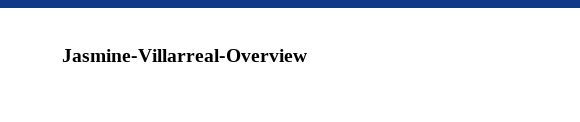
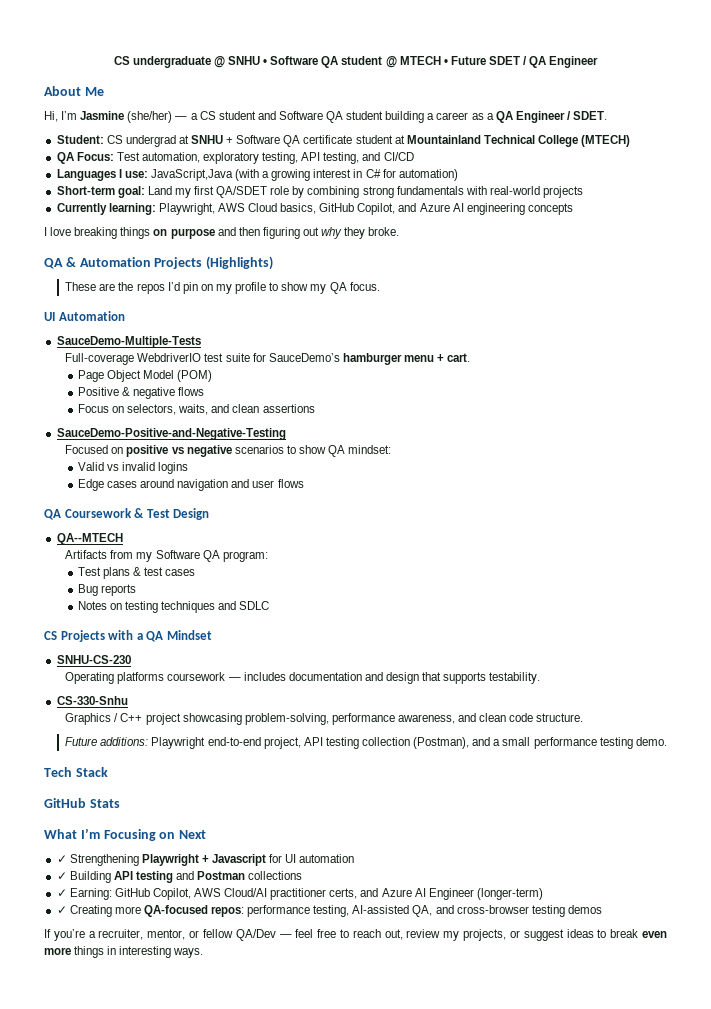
- Jasmine-Villarreal-Overview
+ CS undergraduate @ SNHU • Software QA student @ MTECH • Future SDET / QA Engineer
+ About Me
+ Hi, I’m Jasmine (she/her) — a CS student and Software QA student building a career as a QA Engineer / SDET.
+ Student: CS undergrad at SNHU + Software QA certificate student at Mountainland Technical College (MTECH)
+ QA Focus: Test automation, exploratory testing, API testing, and CI/CD
+ Languages I use: JavaScript,Java (with a growing interest in C# for automation)
+ Short-term goal: Land my first QA/SDET role by combining strong fundamentals with real-world projects
+ Currently learning: Playwright, AWS Cloud basics, GitHub Copilot, and Azure AI engineering concepts
+ I love breaking things on purpose and then figuring out why they broke.
+ QA & Automation Projects (Highlights)
+ These are the repos I’d pin on my profile to show my QA focus.
+ UI Automation
+ SauceDemo-Multiple-Tests
+ Full-coverage WebdriverIO test suite for SauceDemo’s hamburger menu + cart.
+ Page Object Model (POM)
+ Positive & negative flows
+ Focus on selectors, waits, and clean assertions
+ SauceDemo-Positive-and-Negative-Testing
+ Focused on positive vs negative scenarios to show QA mindset:
+ Valid vs invalid logins
+ Edge cases around navigation and user flows
+ QA Coursework & Test Design
+ QA--MTECH
+ Artifacts from my Software QA program:
+ Test plans & test cases
+ Bug reports
+ Notes on testing techniques and SDLC
+ CS Projects with a QA Mindset
+ SNHU-CS-230
+ Operating platforms coursework — includes documentation and design that supports testability.
+ CS-330-Snhu
+ Graphics / C++ project showcasing problem-solving, performance awareness, and clean code structure.
+ Future additions: Playwright end-to-end project, API testing collection (Postman), and a small performance testing demo.
+ Tech Stack
+ GitHub Stats
+ What I’m Focusing on Next
+ ✓ Strengthening Playwright + Javascript for UI automation
+ ✓ Building API testing and Postman collections
+ ✓ Earning: GitHub Copilot, AWS Cloud/AI practitioner certs, and Azure AI Engineer (longer-term)
+ ✓ Creating more QA-focused repos: performance testing, AI-assisted QA, and cross-browser testing demos
+ If you’re a recruiter, mentor, or fellow QA/Dev — feel free to reach out, review my projects, or suggest ideas to break even more things in interesting ways.

